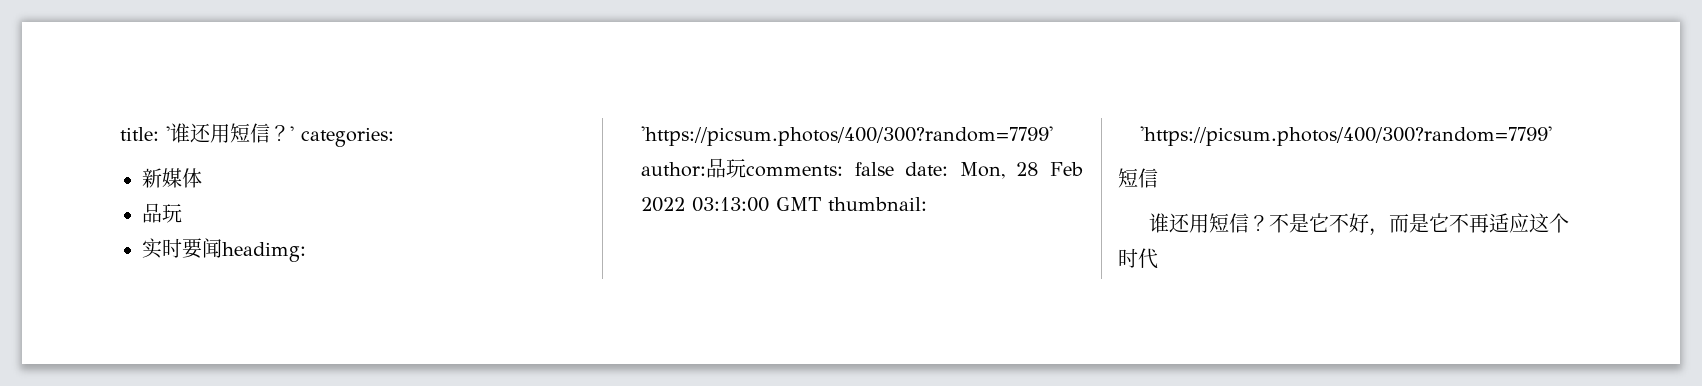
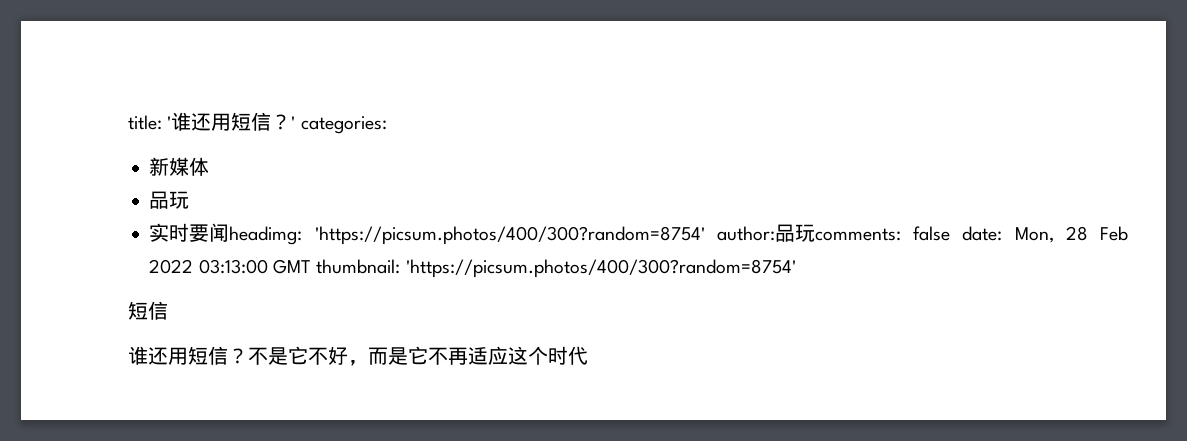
- 实时要闻headimg: 'https://picsum.photos/400/300?random=7799' author:品玩comments: false date: Mon, 28 Feb 2022 03:13:00 GMT thumbnail: 'https://picsum.photos/400/300?random=7799'
+ 实时要闻headimg: 'https://picsum.photos/400/300?random=8754' author:品玩comments: false date: Mon, 28 Feb 2022 03:13:00 GMT thumbnail: 'https://picsum.photos/400/300?random=8754'

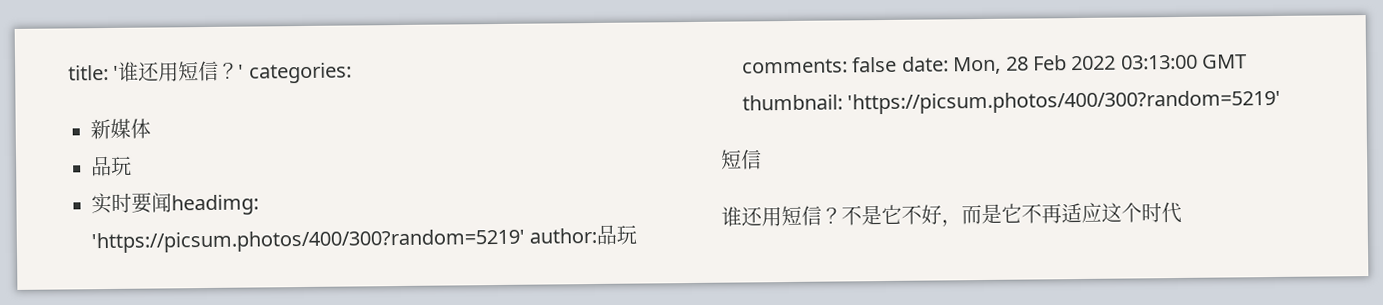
- 实时要闻headimg: 'https://picsum.photos/400/300?random=8754' author:品玩comments: false date: Mon, 28 Feb 2022 03:13:00 GMT thumbnail: 'https://picsum.photos/400/300?random=8754'
+ 实时要闻headimg: 'https://picsum.photos/400/300?random=5219' author:品玩comments: false date: Mon, 28 Feb 2022 03:13:00 GMT thumbnail: 'https://picsum.photos/400/300?random=5219'

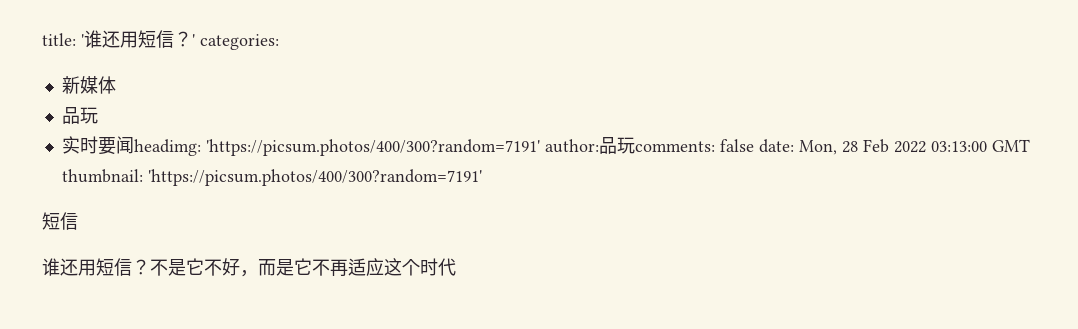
- 实时要闻headimg: 'https://picsum.photos/400/300?random=5219' author:品玩comments: false date: Mon, 28 Feb 2022 03:13:00 GMT thumbnail: 'https://picsum.photos/400/300?random=5219'
+ 实时要闻headimg: 'https://picsum.photos/400/300?random=7191' author:品玩comments: false date: Mon, 28 Feb 2022 03:13:00 GMT thumbnail: 'https://picsum.photos/400/300?random=7191'

